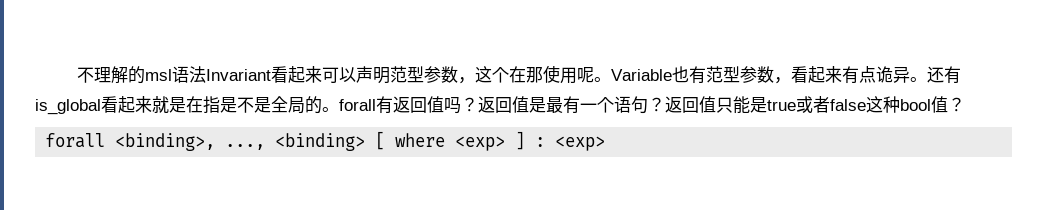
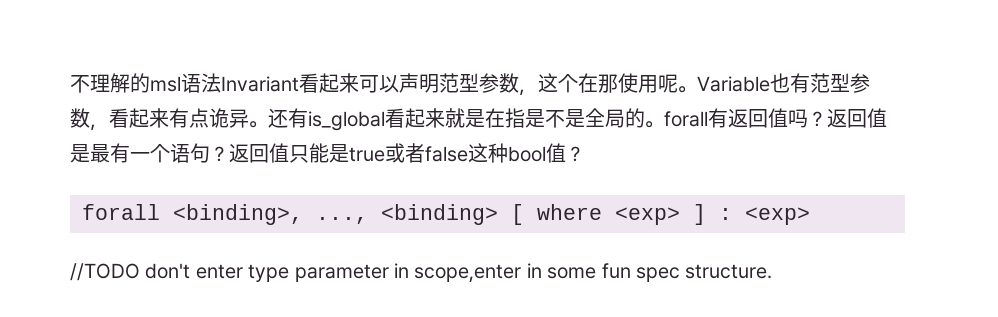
+ //TODO don't enter type parameter in scope,enter in some fun spec structure.

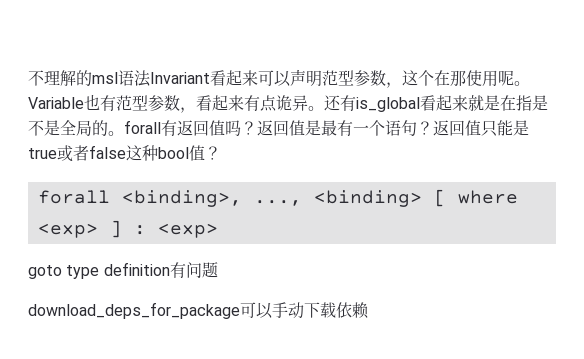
- //TODO don't enter type parameter in scope,enter in some fun spec structure.
+ goto type definition有问题
+ download_deps_for_package可以手动下载依赖

